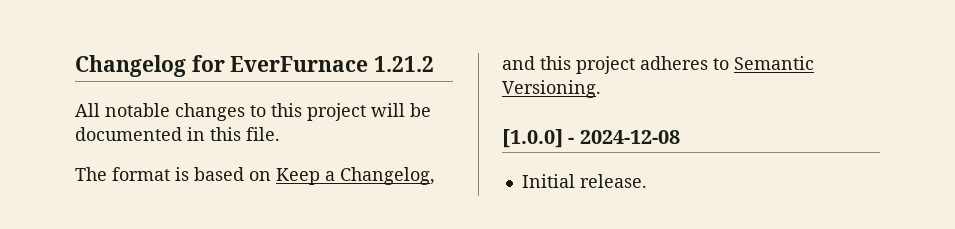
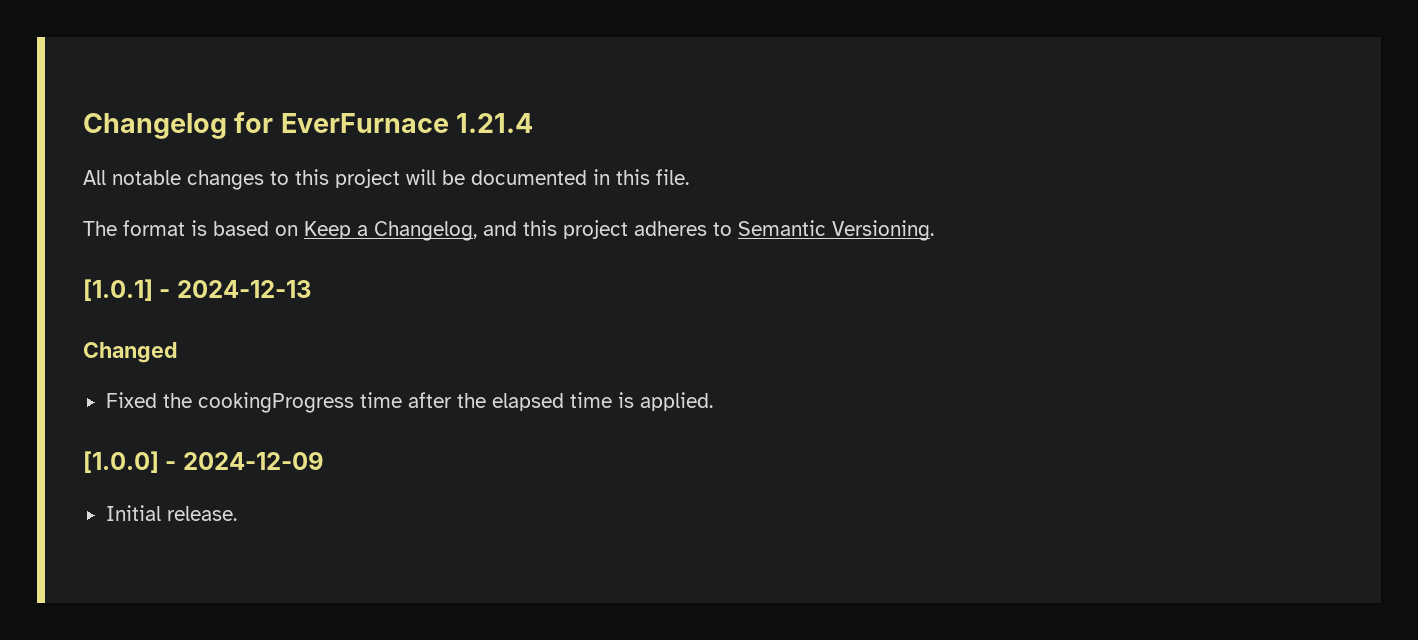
- Changelog for EverFurnace 1.21.2
+ Changelog for EverFurnace 1.21.4
+ [1.0.1] - 2024-12-13
+ Changed
+ Fixed the cookingProgress time after the elapsed time is applied.
- [1.0.0] - 2024-12-08
+ [1.0.0] - 2024-12-09

